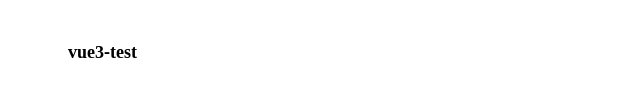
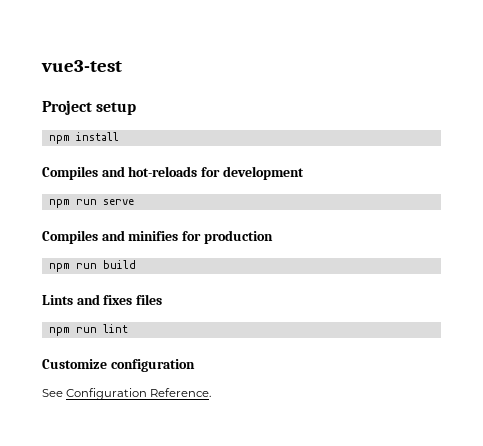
+ Project setup
+ npm install
+ Compiles and hot-reloads for development
+ npm run serve
+ Compiles and minifies for production
+ npm run build
+ Lints and fixes files
+ npm run lint
+ Customize configuration
+ See Configuration Reference.

